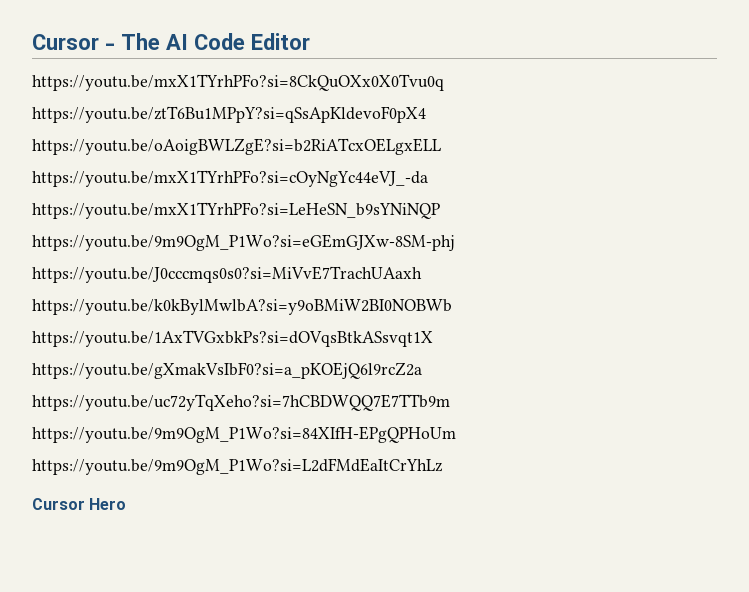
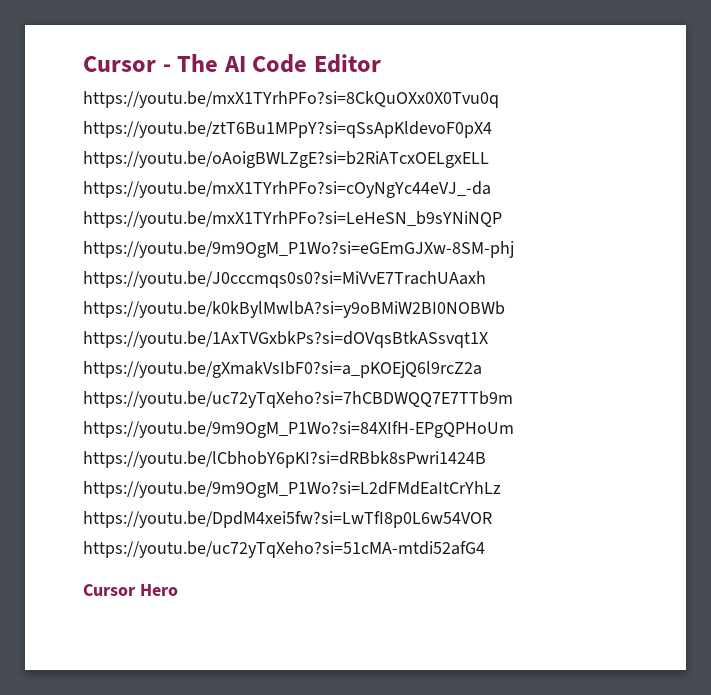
+ https://youtu.be/lCbhobY6pKI?si=dRBbk8sPwri1424B
+ https://youtu.be/DpdM4xei5fw?si=LwTfI8p0L6w54VOR
+ https://youtu.be/uc72yTqXeho?si=51cMA-mtdi52afG4

